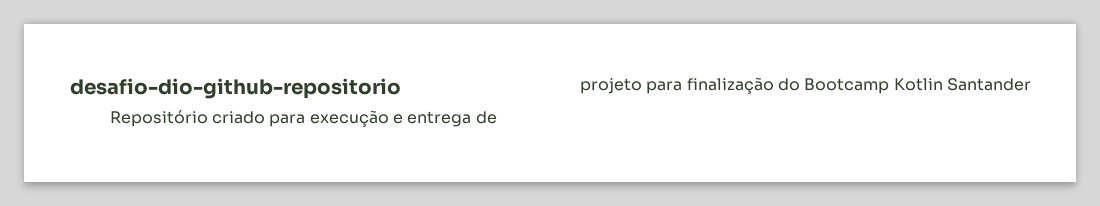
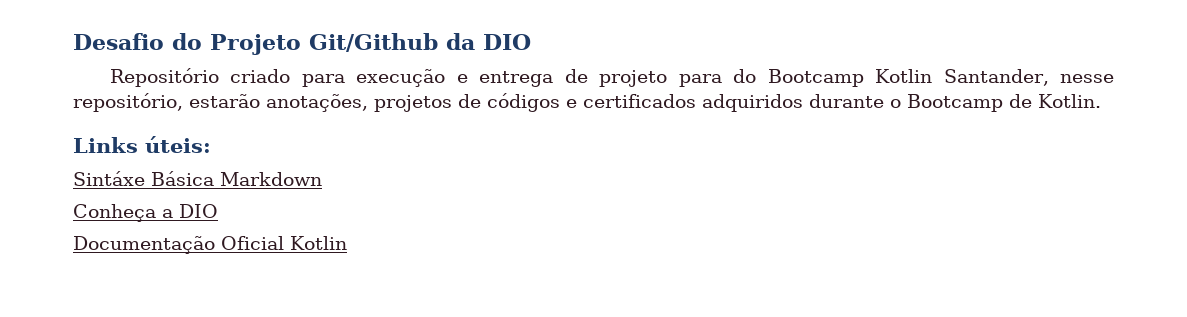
- desafio-dio-github-repositorio
+ Desafio do Projeto Git/Github da DIO
- Repositório criado para execução e entrega de projeto para finalização do Bootcamp Kotlin Santander
+ Repositório criado para execução e entrega de projeto para do Bootcamp Kotlin Santander, nesse repositório, estarão anotações, projetos de códigos e certificados adquiridos durante o Bootcamp de Kotlin.
+ Links úteis:
+ Sintáxe Básica Markdown
+ Conheça a DIO
+ Documentação Oficial Kotlin

